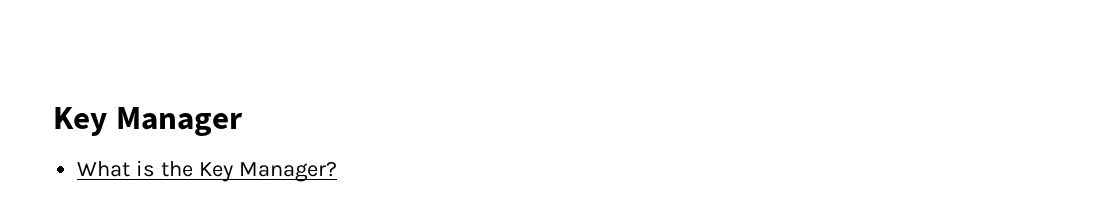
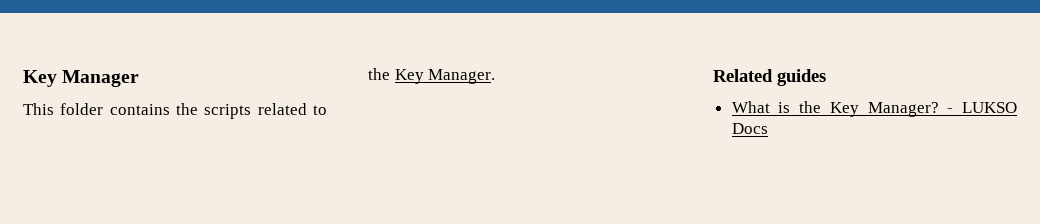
+ This folder contains the scripts related to the Key Manager.
+ Related guides
+ - LUKSO Docs

